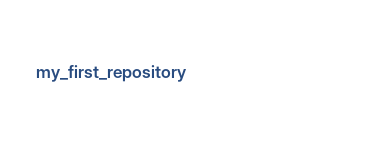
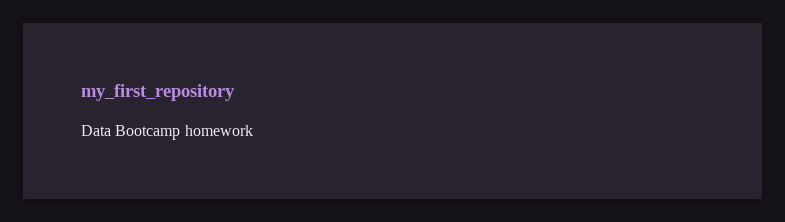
+ Data Bootcamp homework

